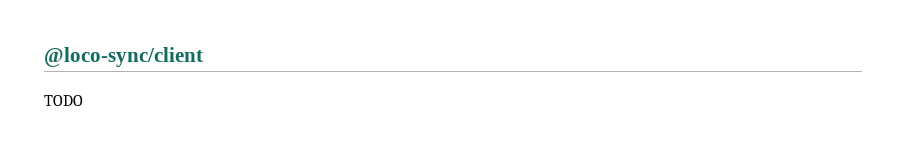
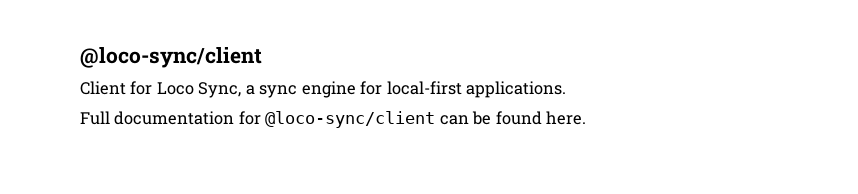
- TODO
+ Client for Loco Sync, a sync engine for local-first applications.
+ Full documentation for @loco-sync/client can be found here.

